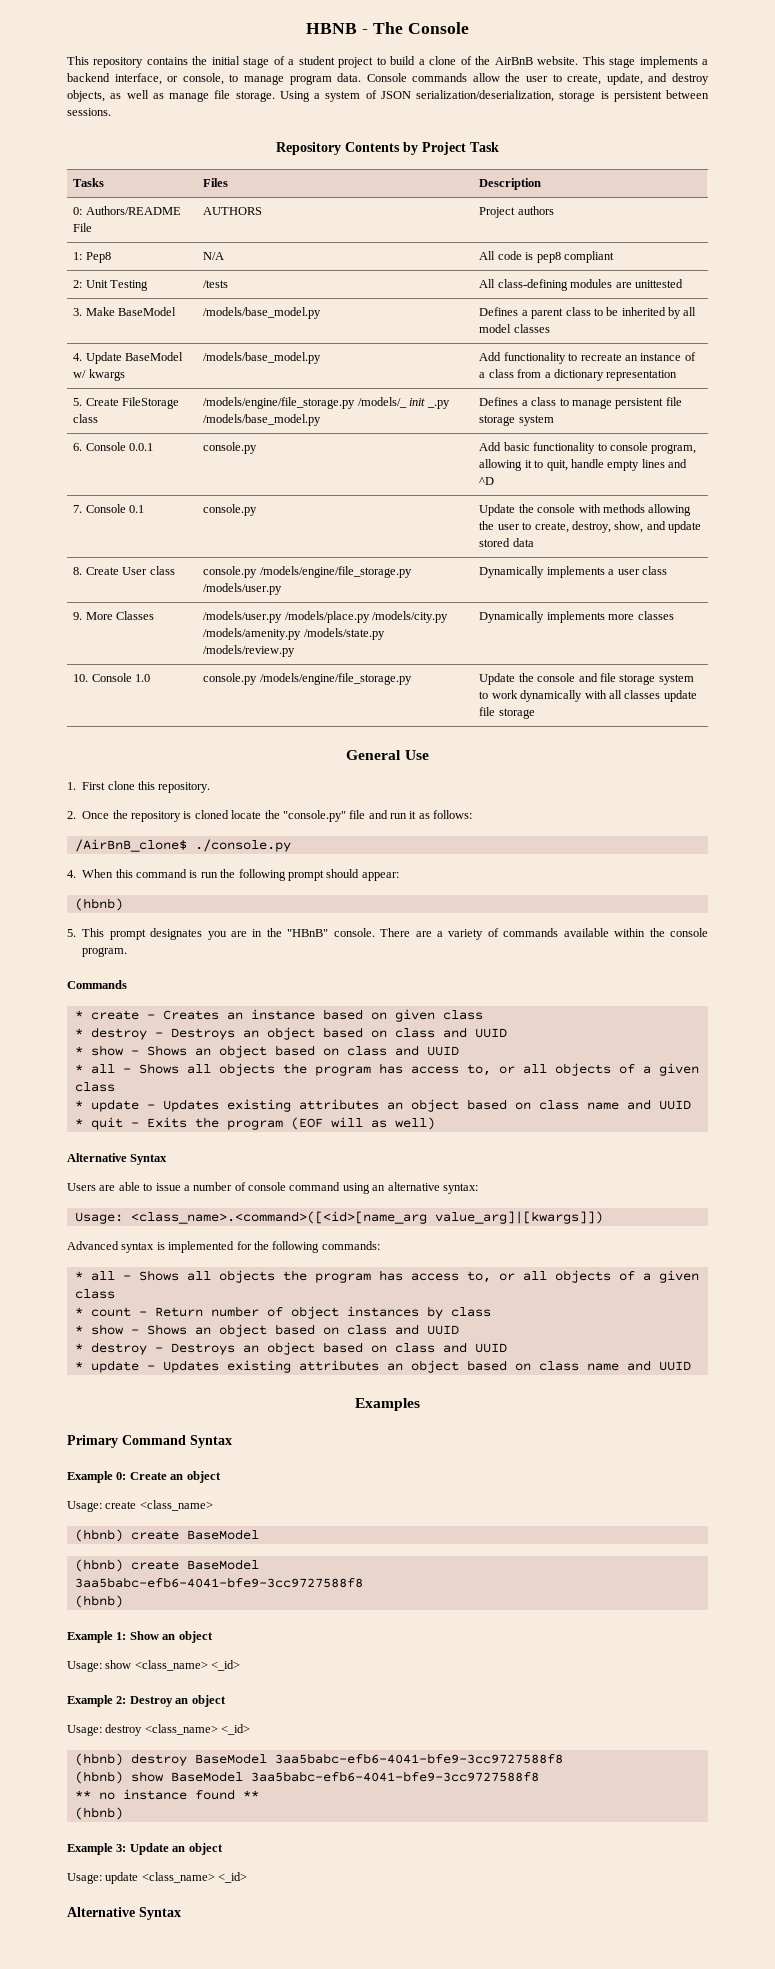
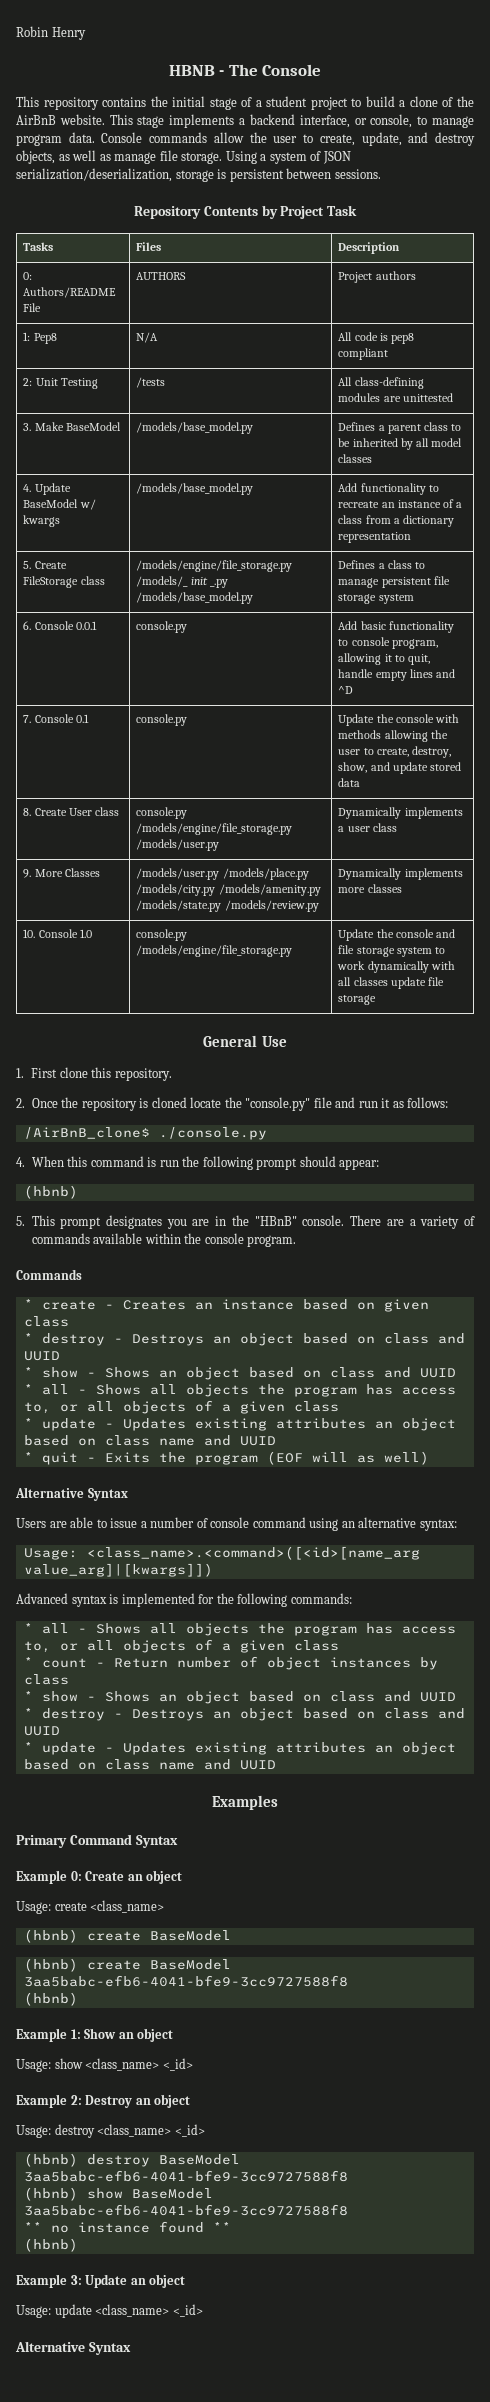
+ Robin Henry

